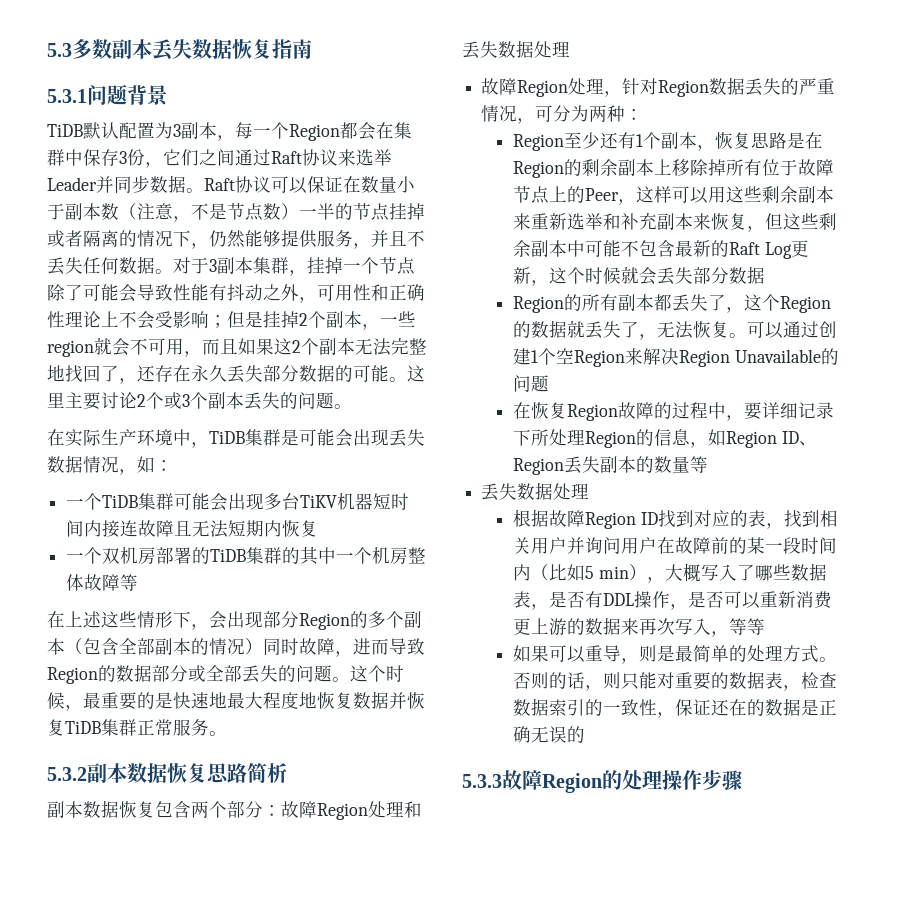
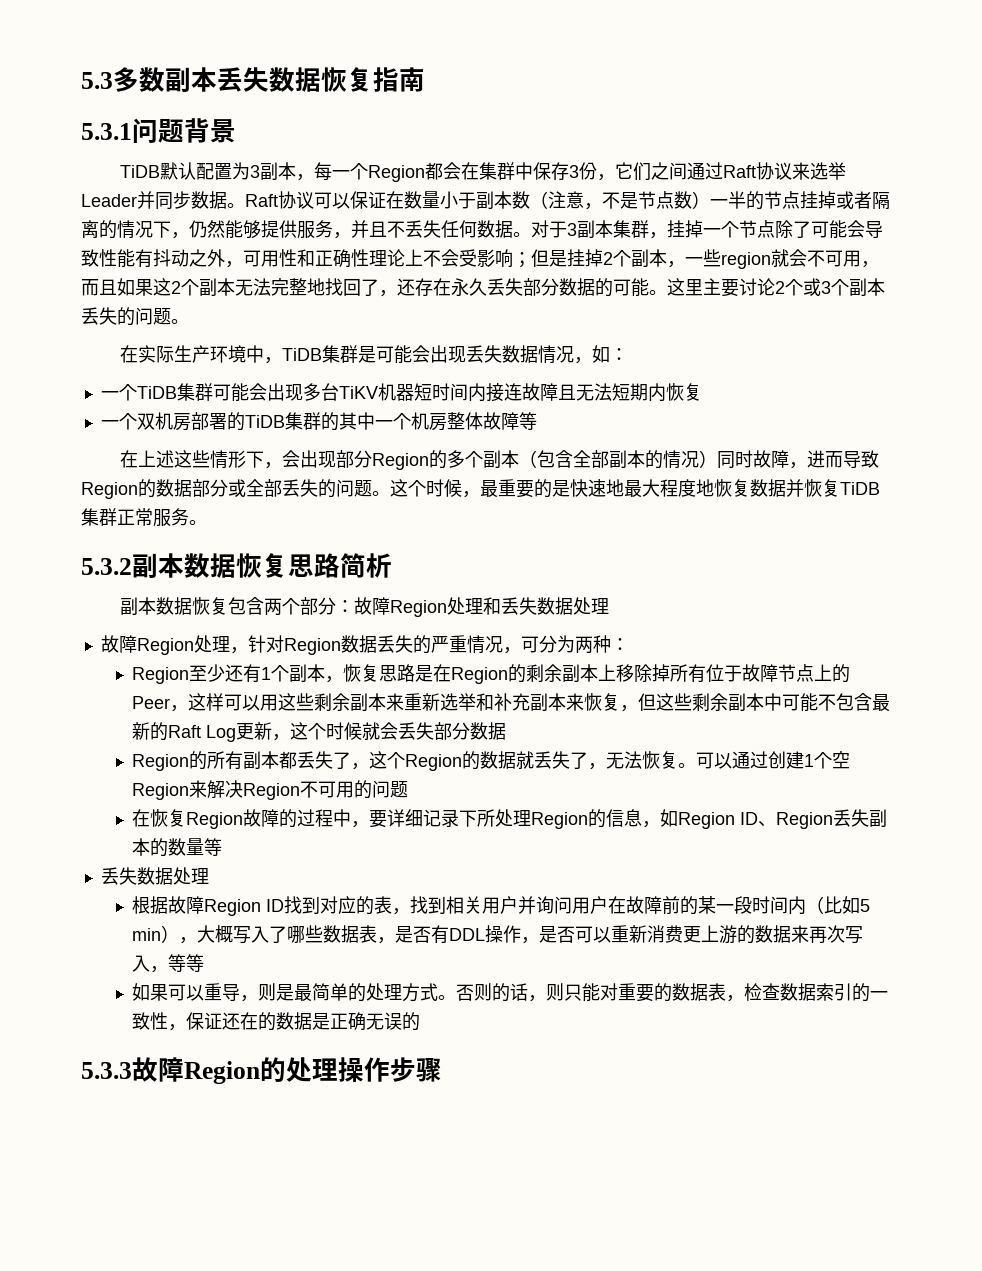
- 可以通过创建1个空Region来解决Region Unavailable的问题
+ 可以通过创建1个空Region来解决Region不可用的问题

